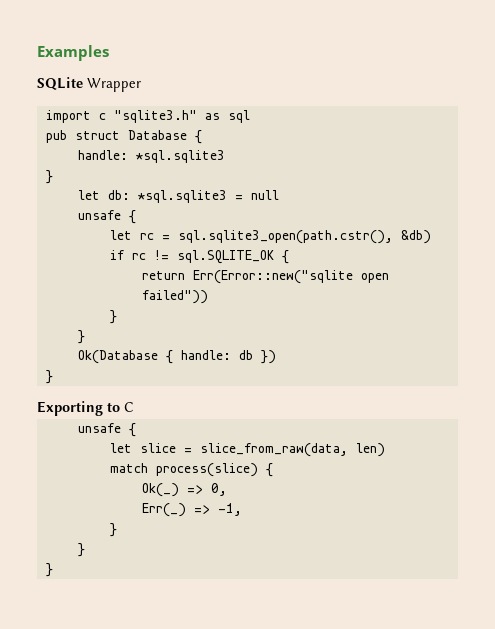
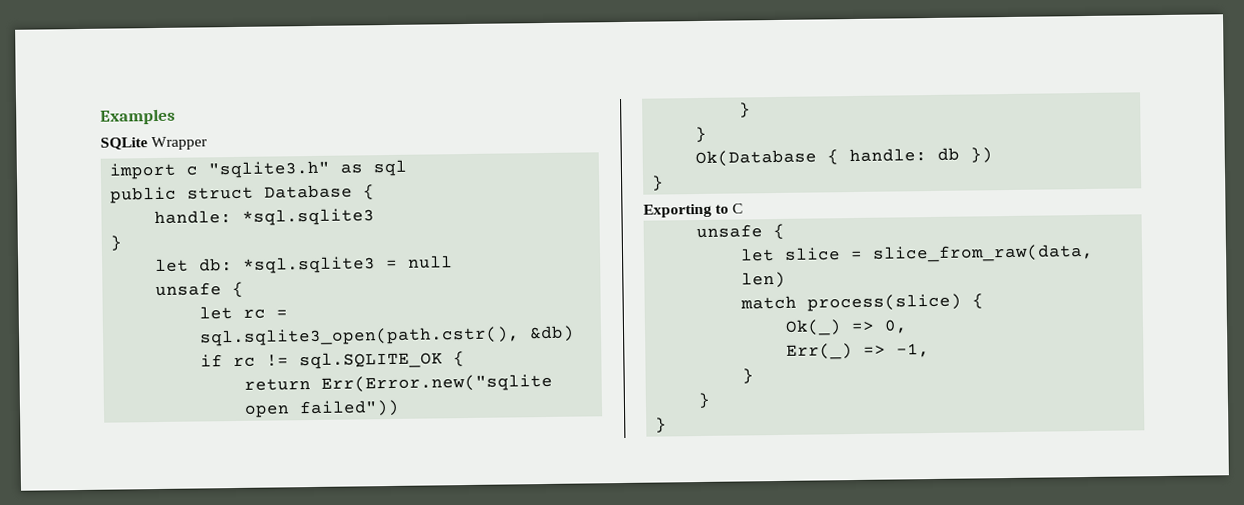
- pub struct Database {
+ public struct Database {
- return Err(Error::new("sqlite open failed"))
+ return Err(Error.new("sqlite open failed"))

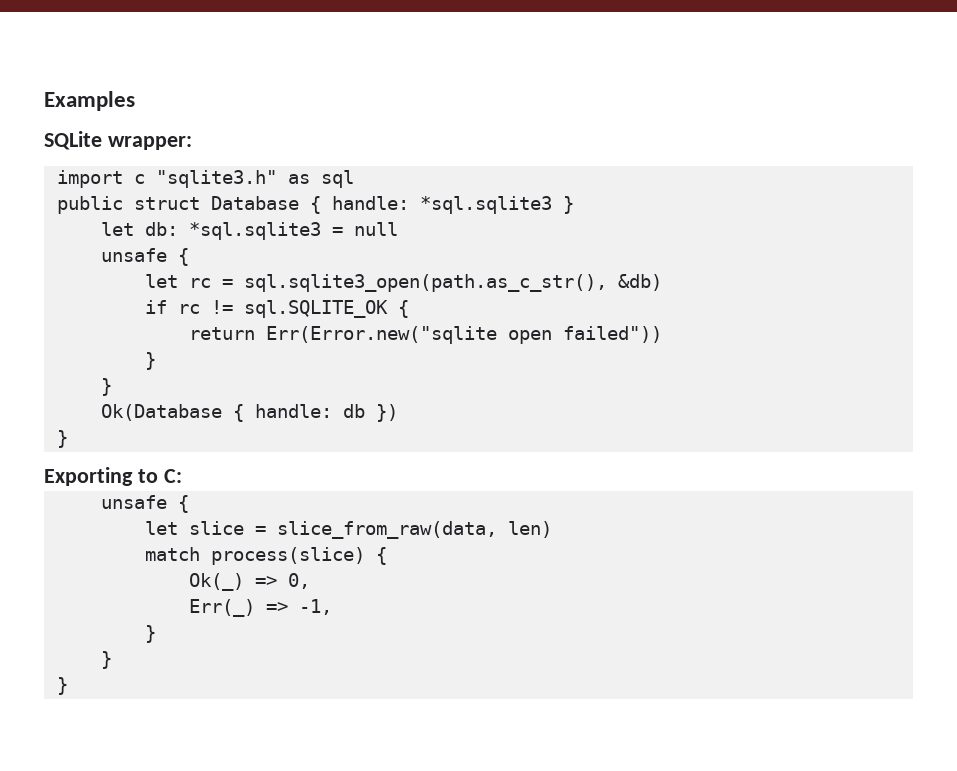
- SQLite Wrapper
+ SQLite wrapper:
- public struct Database {
- handle: *sql.sqlite3
- }
+ public struct Database { handle: *sql.sqlite3 }
- let rc = sql.sqlite3_open(path.cstr(), &db)
+ let rc = sql.sqlite3_open(path.as_c_str(), &db)
- Exporting to C
+ Exporting to C:

